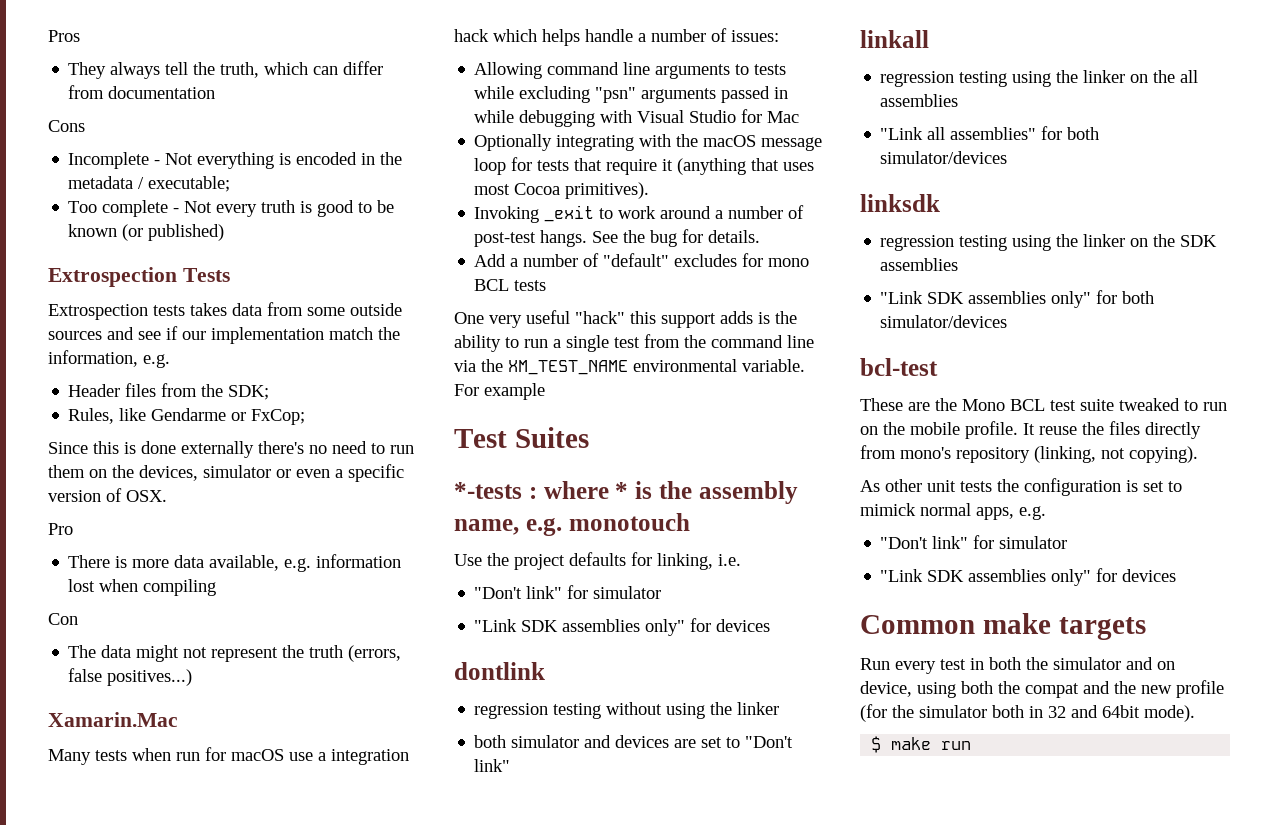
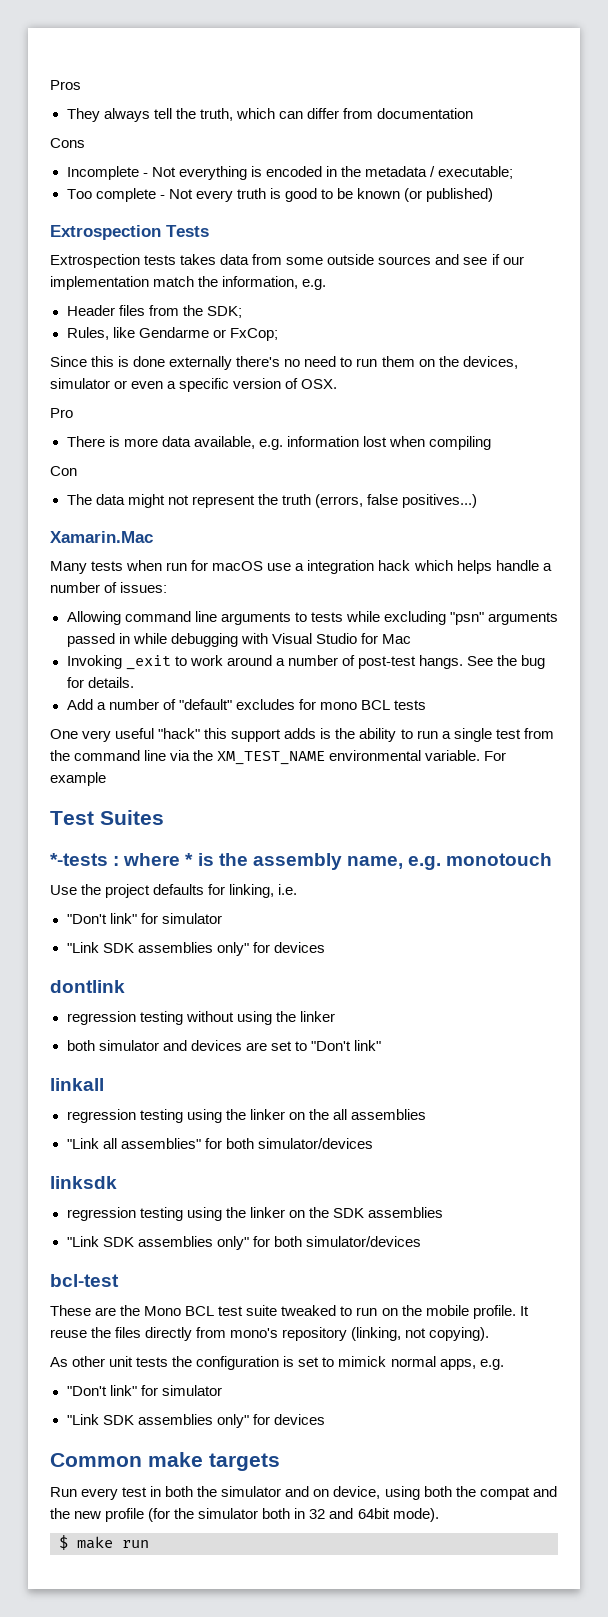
- Optionally integrating with the macOS message loop for tests that require it (anything that uses most Cocoa primitives).

